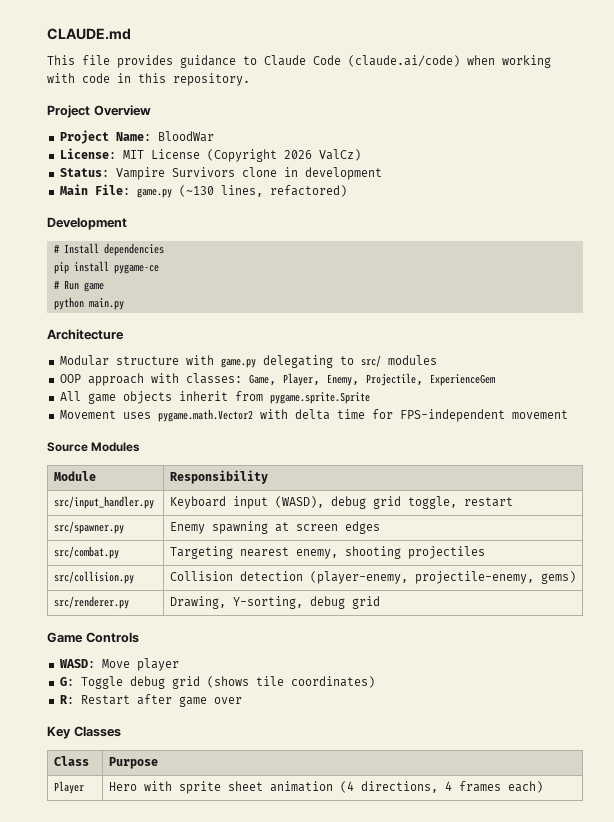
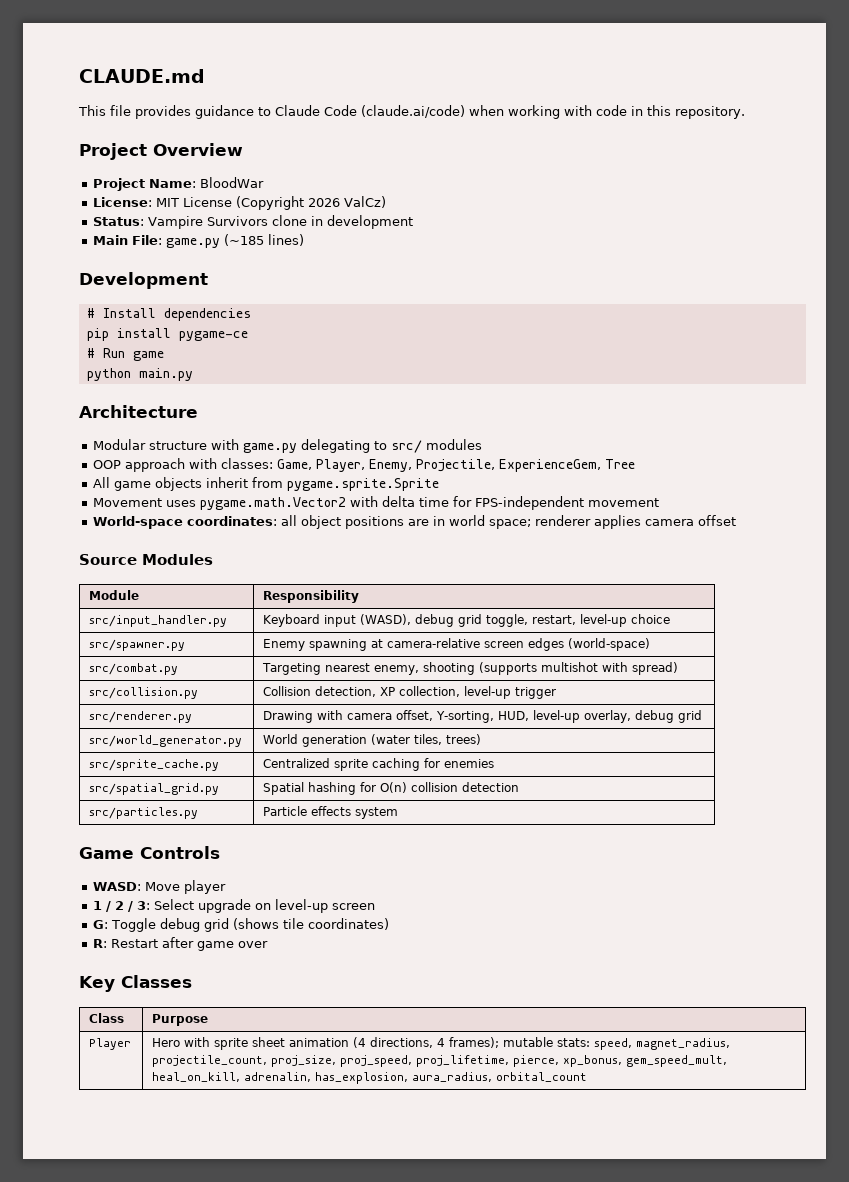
- Main File: game.py (~130 lines, refactored)
+ Main File: game.py (~185 lines)
- OOP approach with classes: Game, Player, Enemy, Projectile, ExperienceGem
+ OOP approach with classes: Game, Player, Enemy, Projectile, ExperienceGem, Tree
+ World-space coordinates: all object positions are in world space; renderer applies camera offset
- src/input_handler.py | Keyboard input (WASD), debug grid toggle, restart
+ src/input_handler.py | Keyboard input (WASD), debug grid toggle, restart, level-up choice
- src/spawner.py | Enemy spawning at screen edges
+ src/spawner.py | Enemy spawning at camera-relative screen edges (world-space)
- src/combat.py | Targeting nearest enemy, shooting projectiles
- src/collision.py | Collision detection (player-enemy, projectile-enemy, gems)
- src/renderer.py | Drawing, Y-sorting, debug grid
+ src/combat.py | Targeting nearest enemy, shooting (supports multishot with spread)
+ src/collision.py | Collision detection, XP collection, level-up trigger
+ src/renderer.py | Drawing with camera offset, Y-sorting, HUD, level-up overlay, debug grid
+ src/world_generator.py | World generation (water tiles, trees)
+ src/sprite_cache.py | Centralized sprite caching for enemies
+ src/spatial_grid.py | Spatial hashing for O(n) collision detection
+ src/particles.py | Particle effects system
+ 1 / 2 / 3: Select upgrade on level-up screen
- Player | Hero with sprite sheet animation (4 directions, 4 frames each)
+ Player | Hero with sprite sheet animation (4 directions, 4 frames); mutable stats: speed, magnet_radius, projectile_count, proj_size, proj_speed, proj_lifetime, pierce, xp_bonus, gem_speed_mult, heal_on_kill, adrenalin, has_explosion, aura_radius, orbital_count

